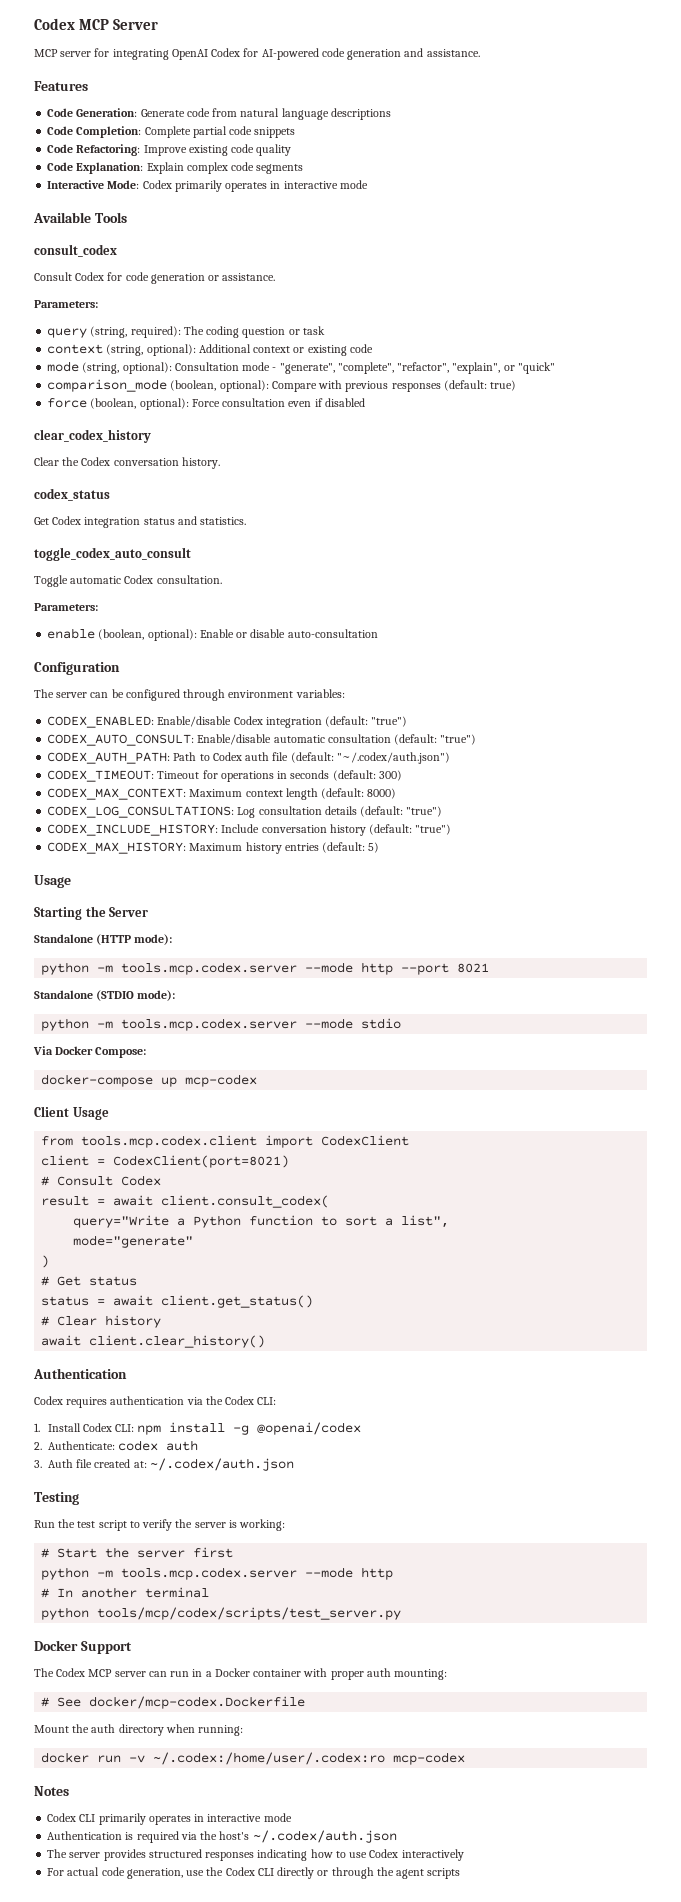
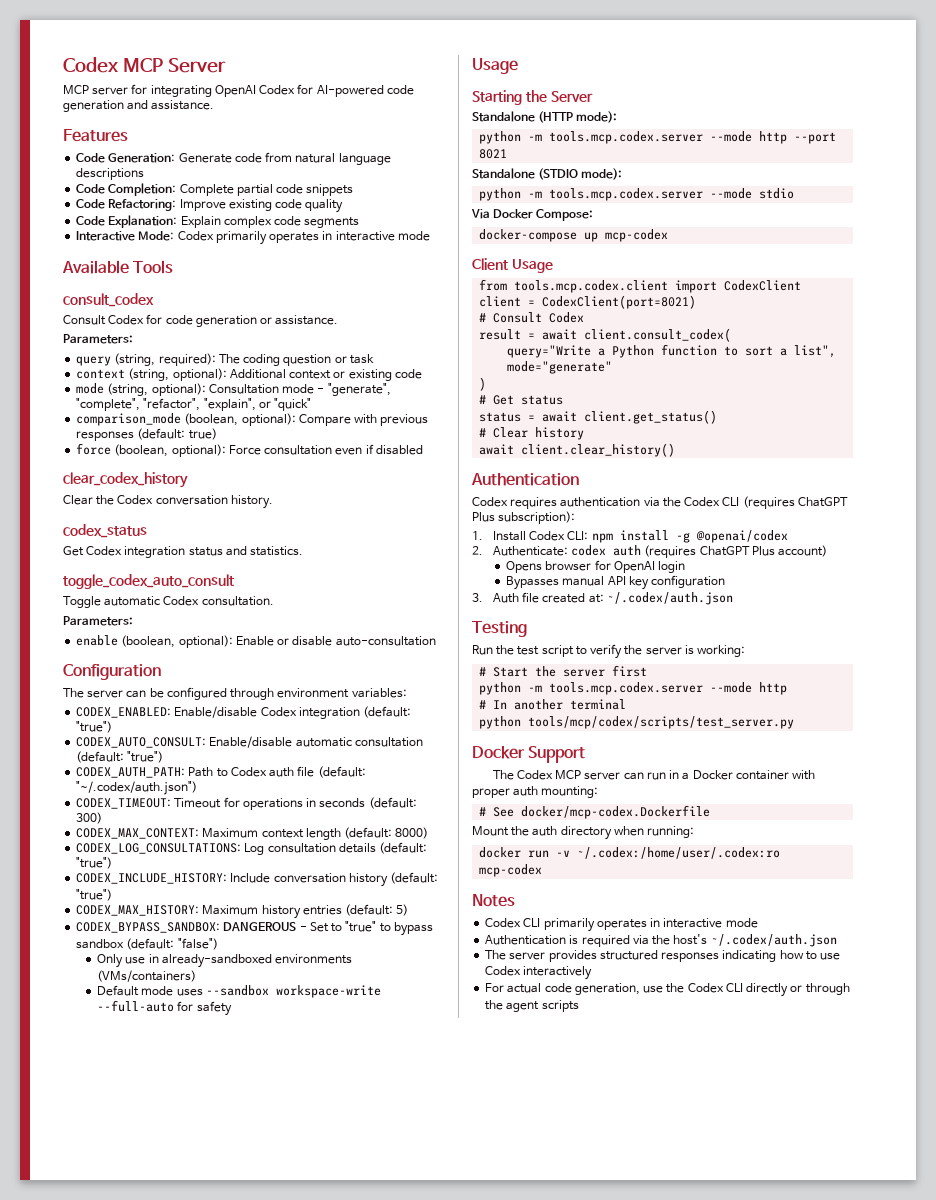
+ CODEX_BYPASS_SANDBOX: DANGEROUS - Set to "true" to bypass sandbox (default: "false")
+ Only use in already-sandboxed environments (VMs/containers)
+ Default mode uses --sandbox workspace-write --full-auto for safety
- Codex requires authentication via the Codex CLI:
+ Codex requires authentication via the Codex CLI (requires ChatGPT Plus subscription):
- 2. Authenticate: codex auth
+ 2. Authenticate: codex auth (requires ChatGPT Plus account)
+ Opens browser for OpenAI login
+ Bypasses manual API key configuration

